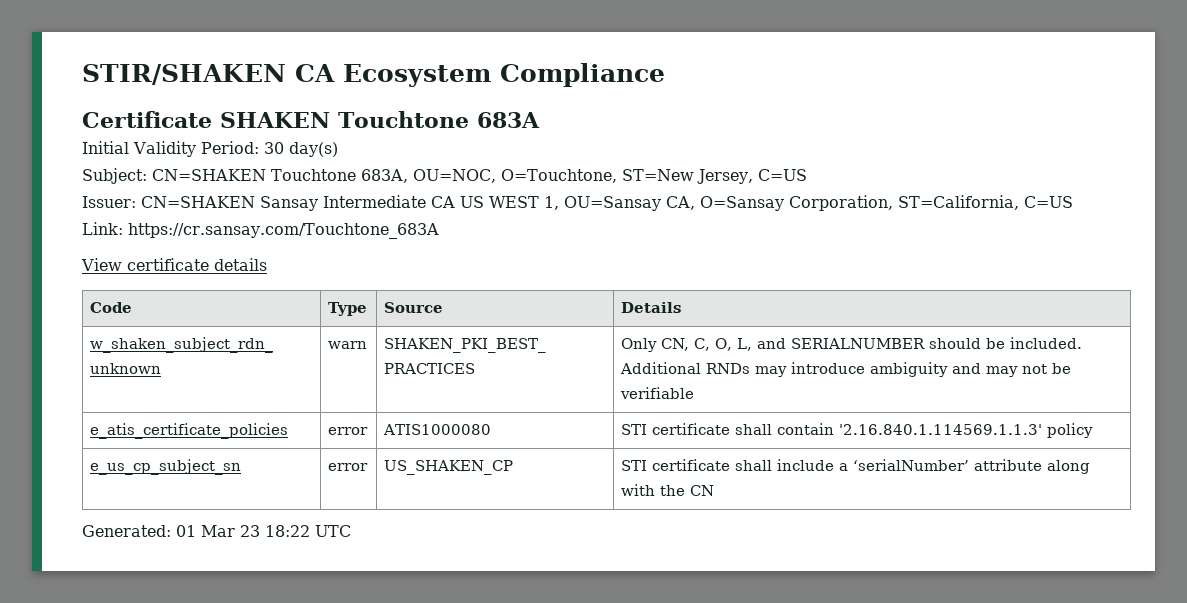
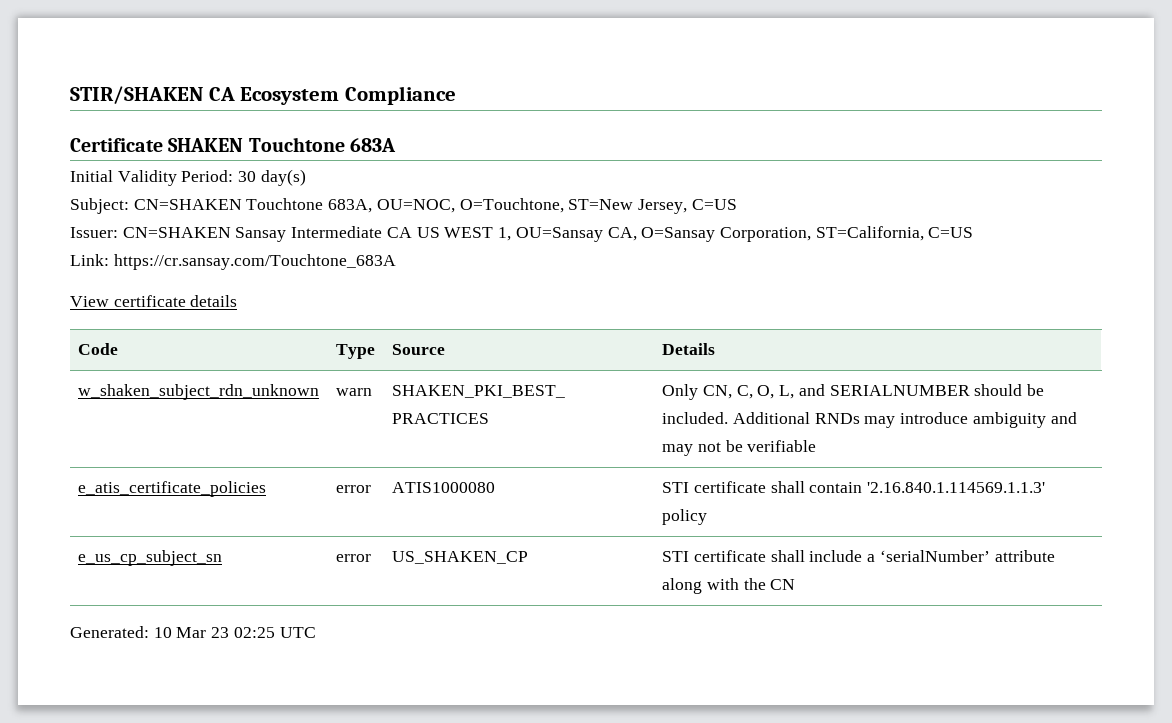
- Generated: 01 Mar 23 18:22 UTC
+ Generated: 10 Mar 23 02:25 UTC

